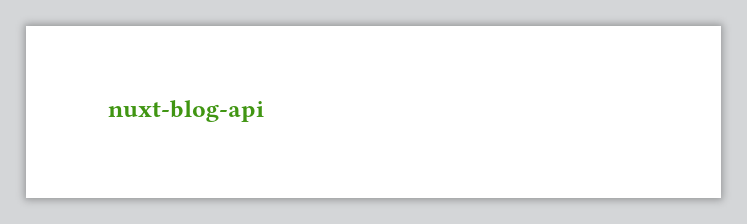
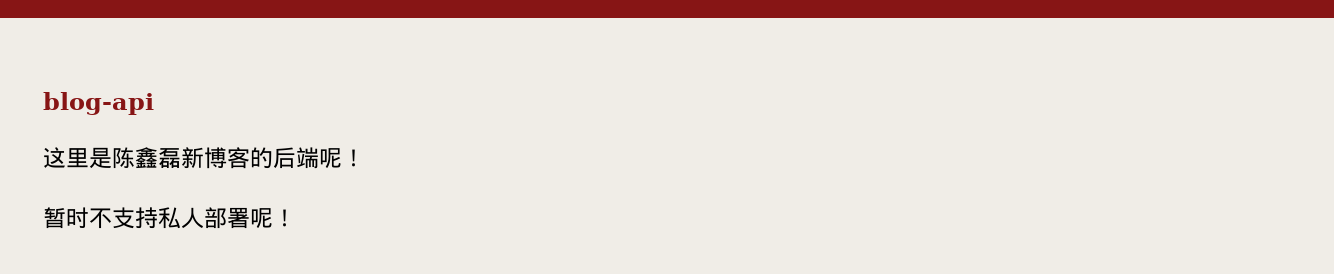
- nuxt-blog-api
+ blog-api
+ 这里是陈鑫磊新博客的后端呢！
+ 暂时不支持私人部署呢！

